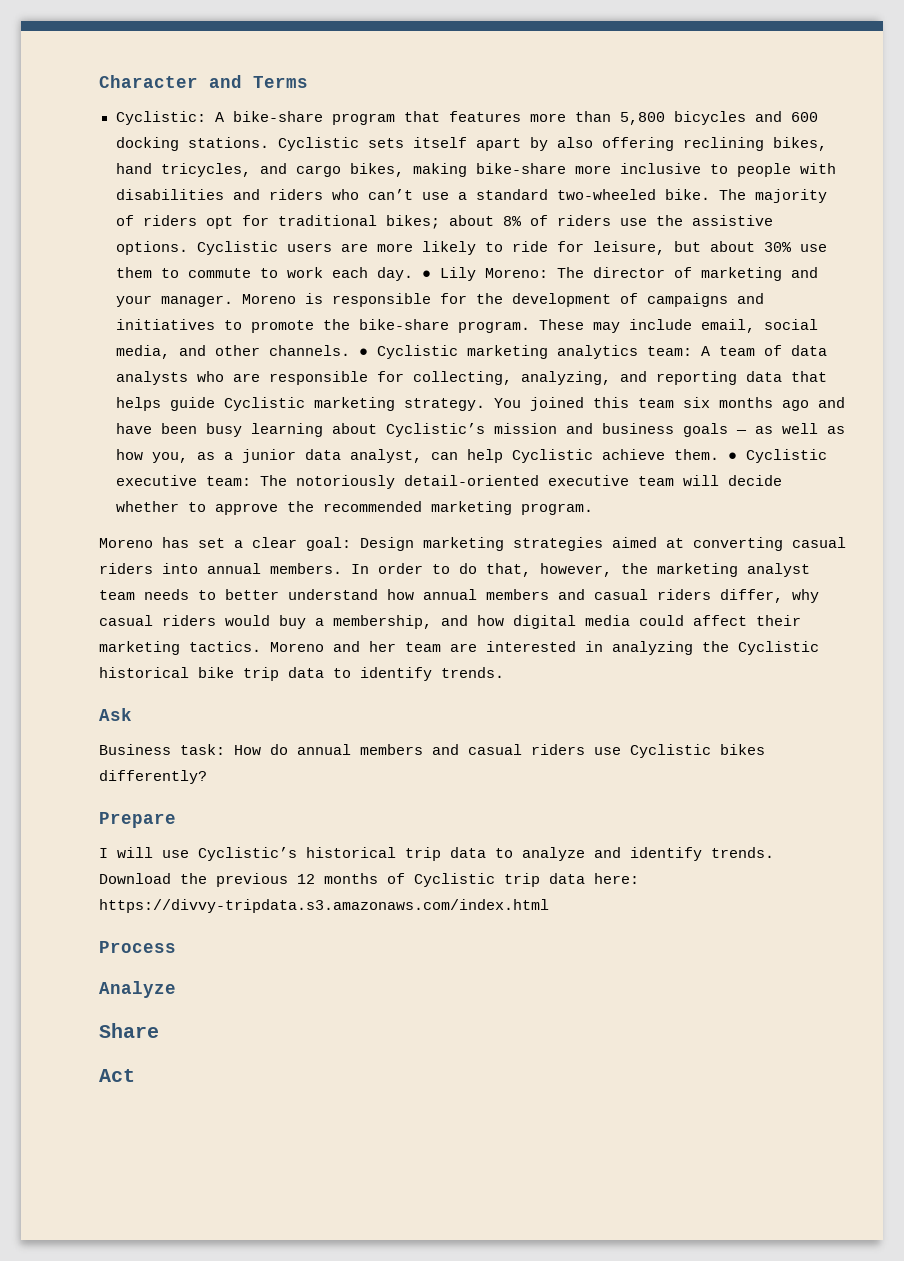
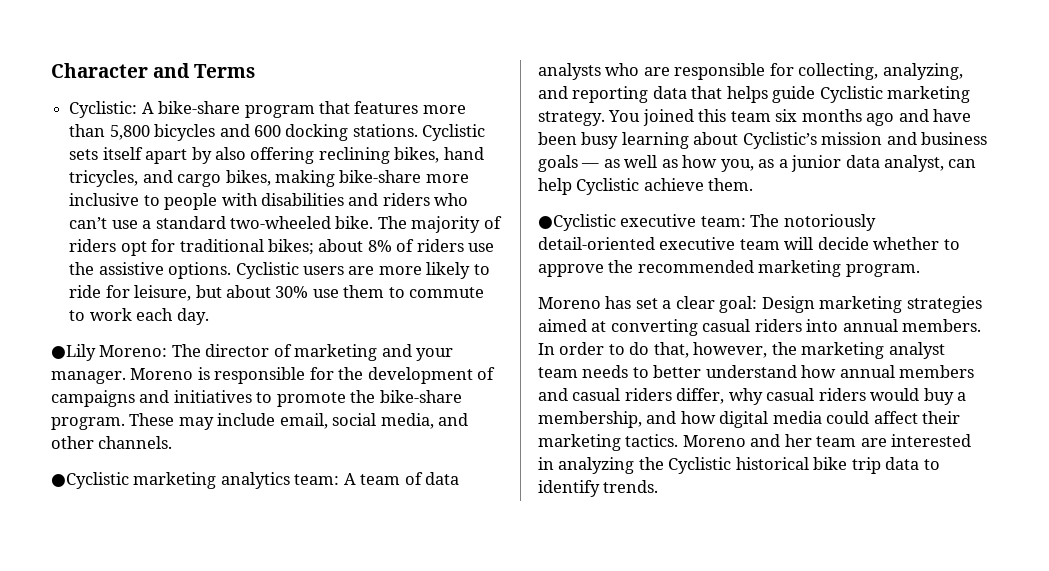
- Cyclistic users are more likely to ride for leisure, but about 30% use them to commute to work each day. ● Lily Moreno: The director of marketing and your manager.
+ Cyclistic users are more likely to ride for leisure, but about 30% use them to commute to work each day.
+ ●Lily Moreno: The director of marketing and your manager.
- These may include email, social media, and other channels. ● Cyclistic marketing analytics team: A team of data analysts who are responsible for collecting, analyzing, and reporting data that helps guide Cyclistic marketing strategy.
+ These may include email, social media, and other channels.
+ ●Cyclistic marketing analytics team: A team of data analysts who are responsible for collecting, analyzing, and reporting data that helps guide Cyclistic marketing strategy.
- You joined this team six months ago and have been busy learning about Cyclistic’s mission and business goals — as well as how you, as a junior data analyst, can help Cyclistic achieve them. ● Cyclistic executive team: The notoriously detail-oriented executive team will decide whether to approve the recommended marketing program.
+ You joined this team six months ago and have been busy learning about Cyclistic’s mission and business goals — as well as how you, as a junior data analyst, can help Cyclistic achieve them.
+ ●Cyclistic executive team: The notoriously detail-oriented executive team will decide whether to approve the recommended marketing program.
- Ask
- Business task: How do annual members and casual riders use Cyclistic bikes differently?
- Prepare
- I will use Cyclistic’s historical trip data to analyze and identify trends. Download the previous 12 months of Cyclistic trip data here: https://divvy-tripdata.s3.amazonaws.com/index.html
- Process
- Analyze
- Share
- Act

